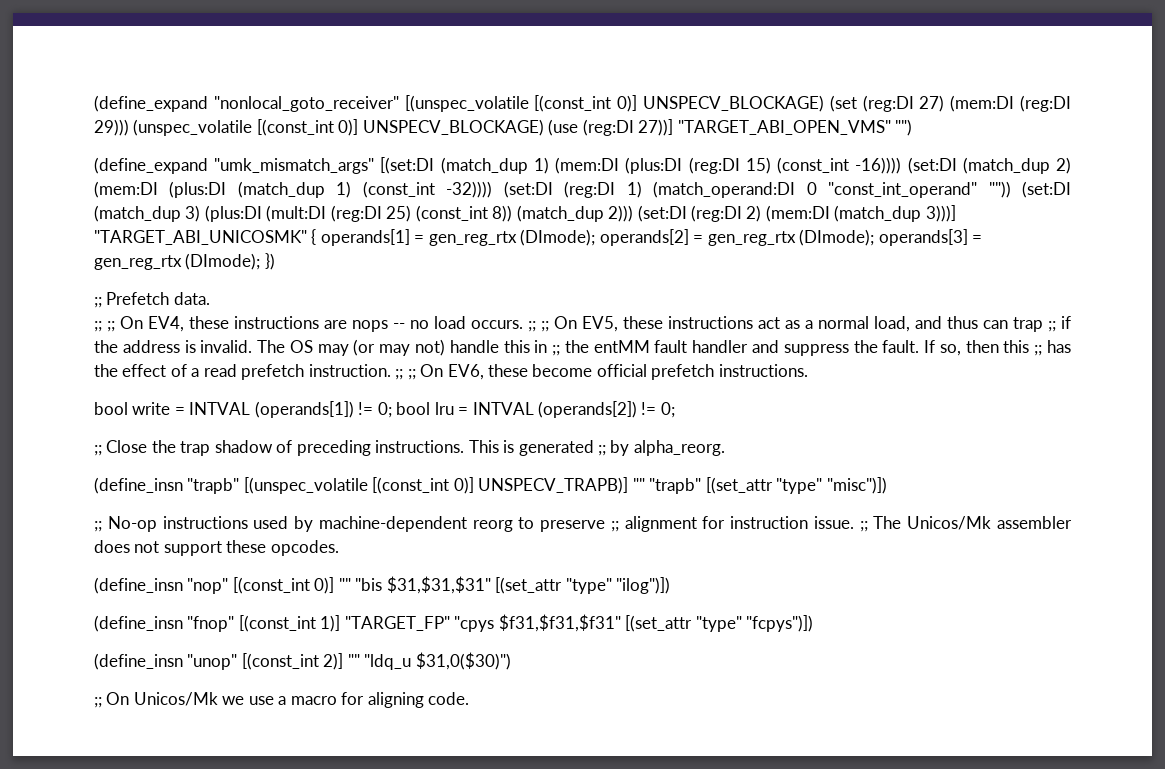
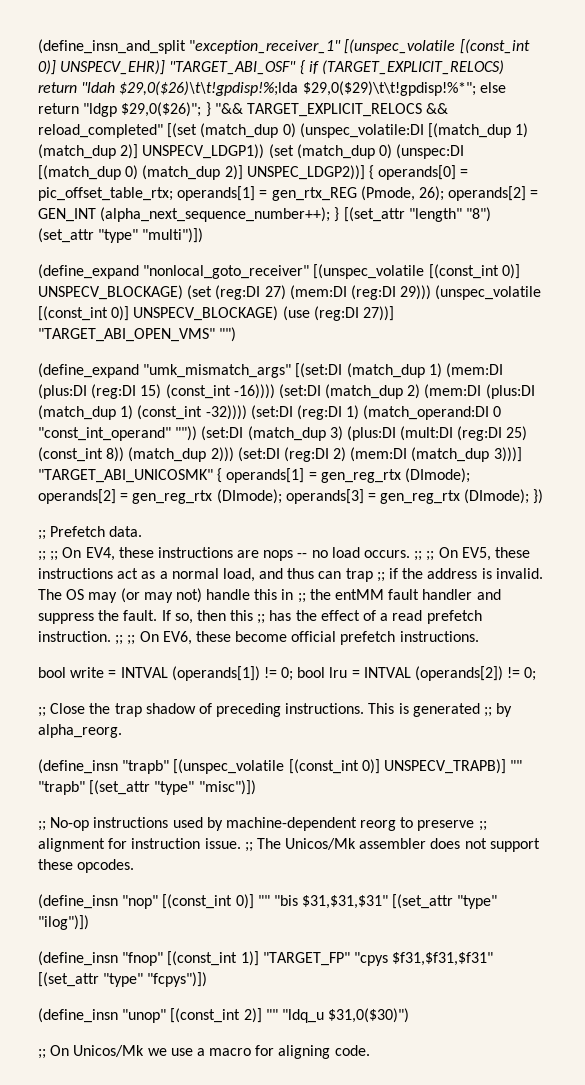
+ (define_insn_and_split "exception_receiver_1" [(unspec_volatile [(const_int 0)] UNSPECV_EHR)] "TARGET_ABI_OSF" { if (TARGET_EXPLICIT_RELOCS) return "ldah $29,0($26)\t\t!gpdisp!%;lda $29,0($29)\t\t!gpdisp!%*"; else return "ldgp $29,0($26)"; } "&& TARGET_EXPLICIT_RELOCS && reload_completed" [(set (match_dup 0) (unspec_volatile:DI [(match_dup 1) (match_dup 2)] UNSPECV_LDGP1)) (set (match_dup 0) (unspec:DI [(match_dup 0) (match_dup 2)] UNSPEC_LDGP2))] { operands[0] = pic_offset_table_rtx; operands[1] = gen_rtx_REG (Pmode, 26); operands[2] = GEN_INT (alpha_next_sequence_number++); } [(set_attr "length" "8") (set_attr "type" "multi")])

